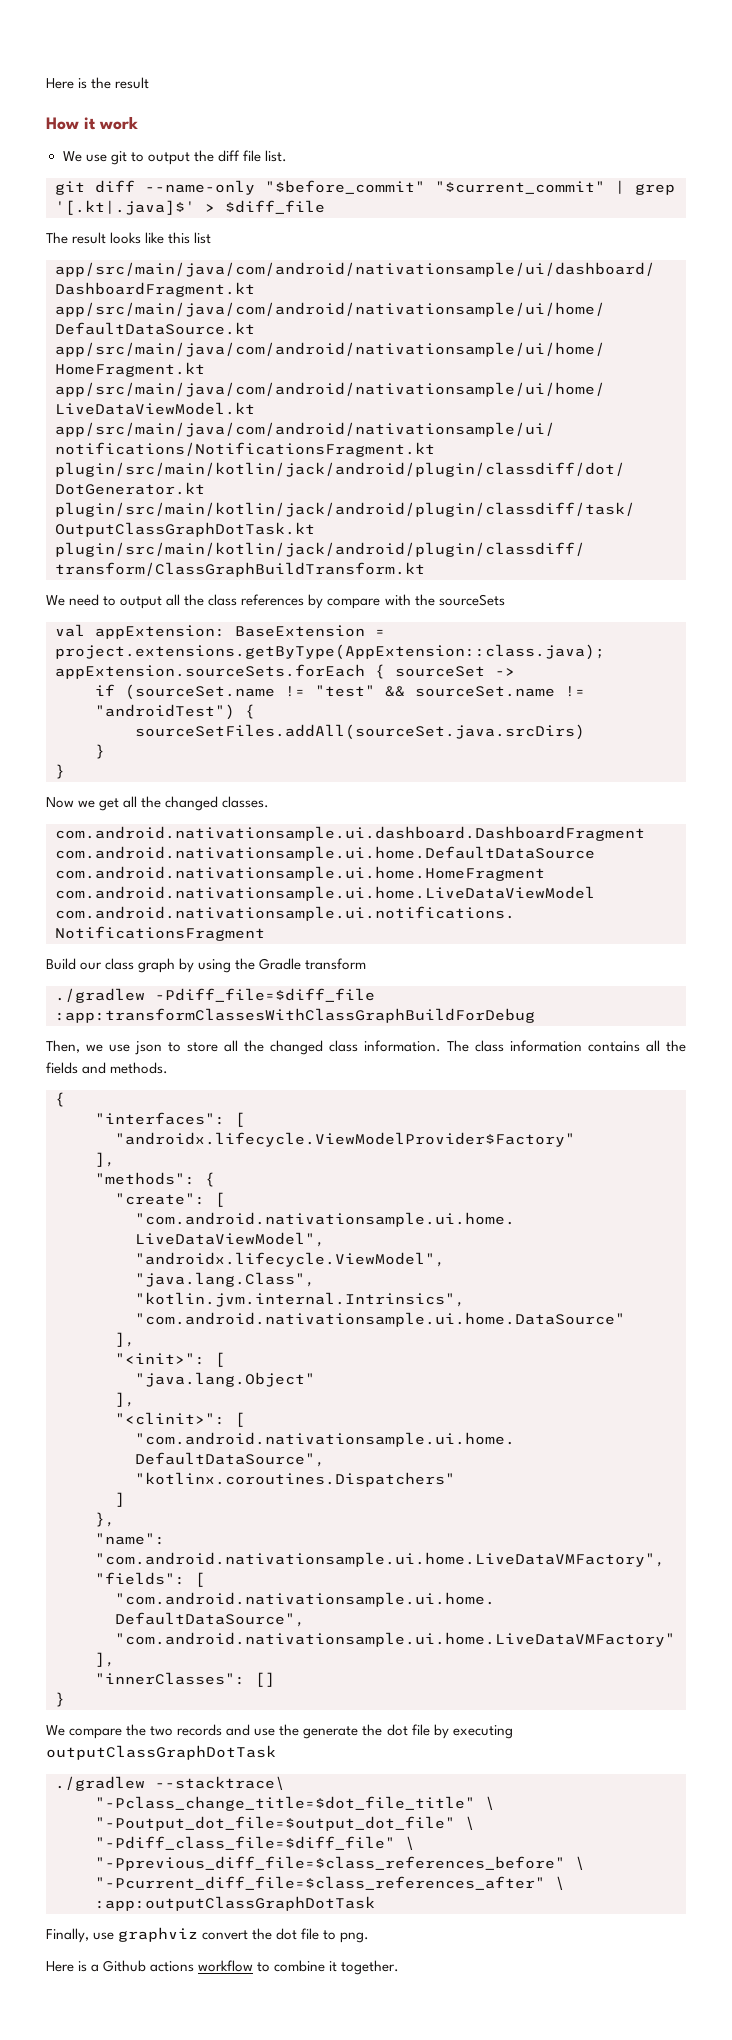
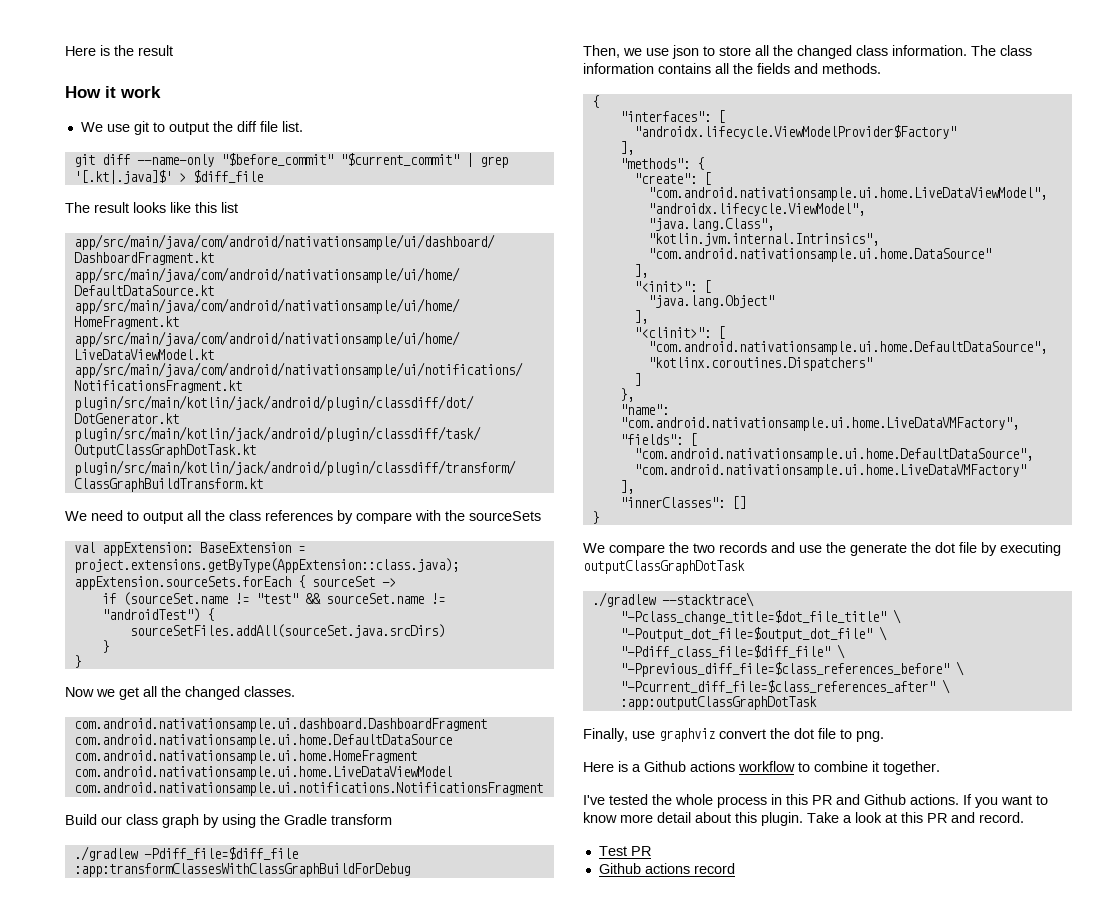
+ I've tested the whole process in this PR and Github actions. If you want to know more detail about this plugin. Take a look at this PR and record.
+ Test PR
+ Github actions record

